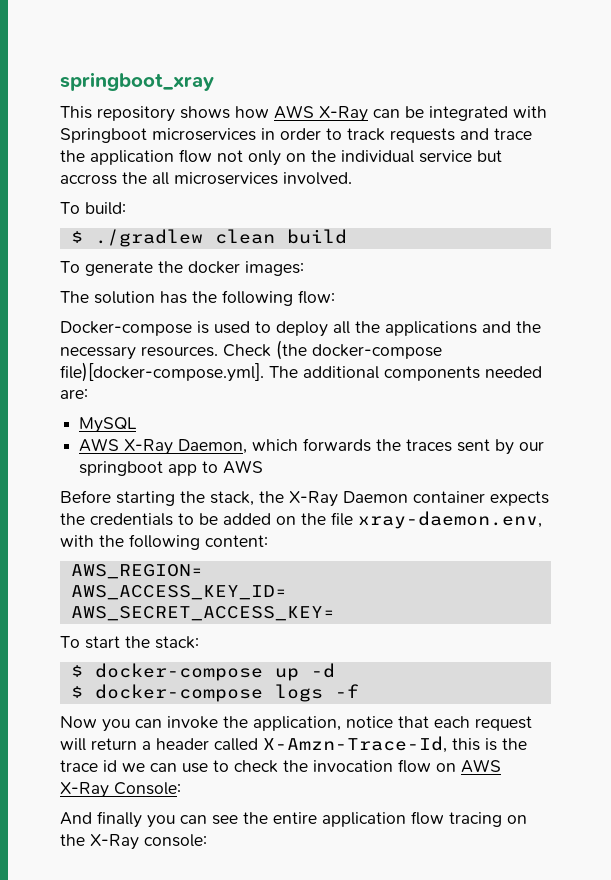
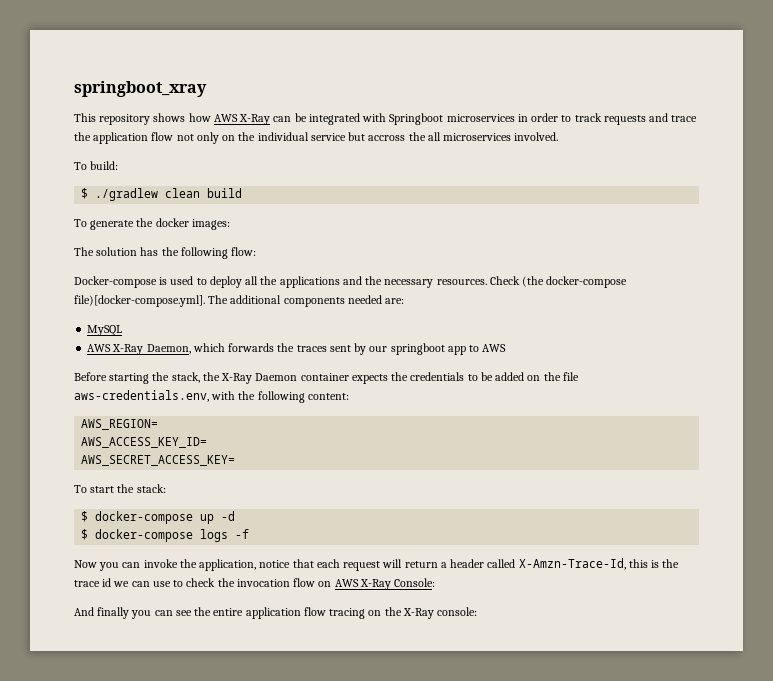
- Before starting the stack, the X-Ray Daemon container expects the credentials to be added on the file xray-daemon.env, with the following content:
+ Before starting the stack, the X-Ray Daemon container expects the credentials to be added on the file aws-credentials.env, with the following content:

